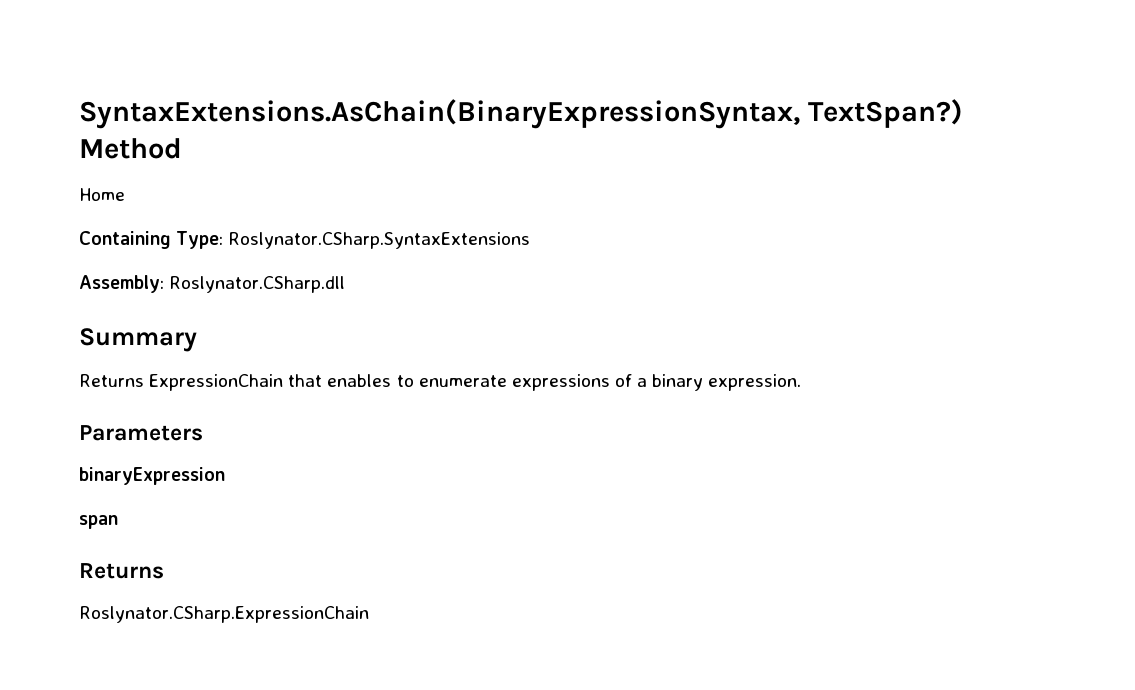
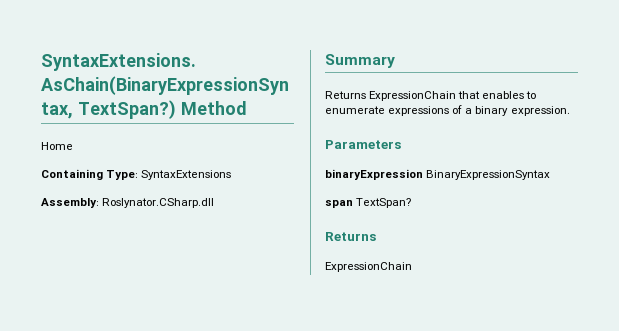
- Containing Type: Roslynator.CSharp.SyntaxExtensions
+ Containing Type: SyntaxExtensions
- binaryExpression
+ binaryExpression BinaryExpressionSyntax
- span
+ span TextSpan?
  Returns
- Roslynator.CSharp.ExpressionChain
+ ExpressionChain

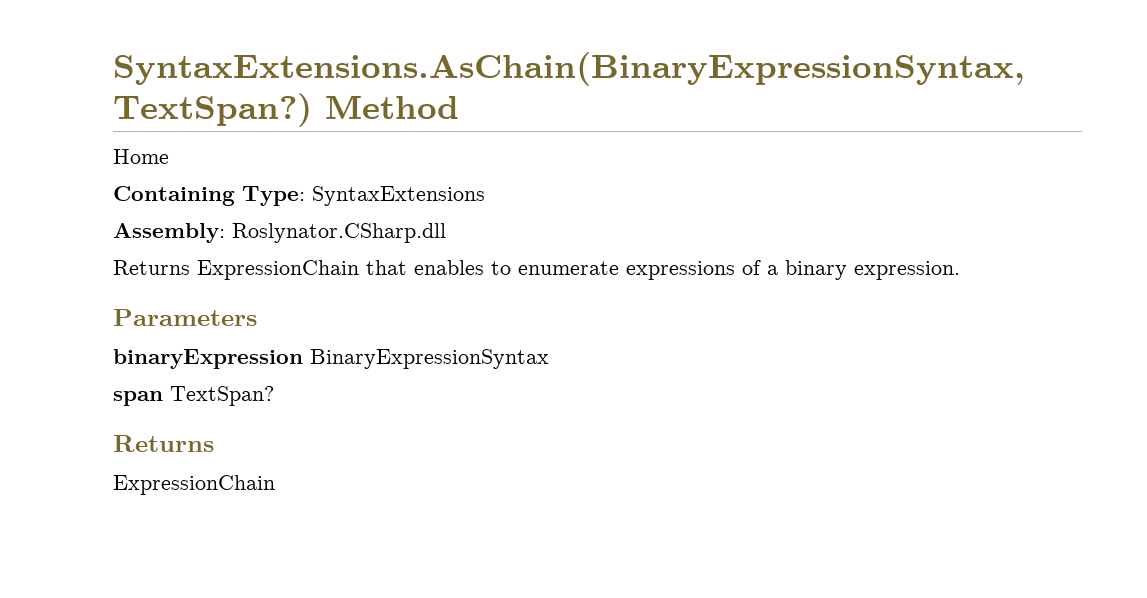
- Summary

